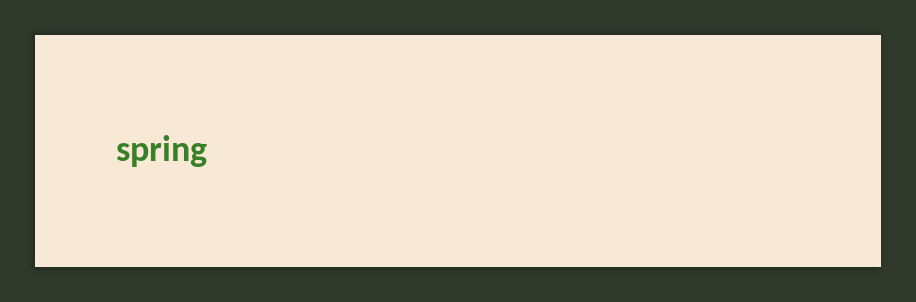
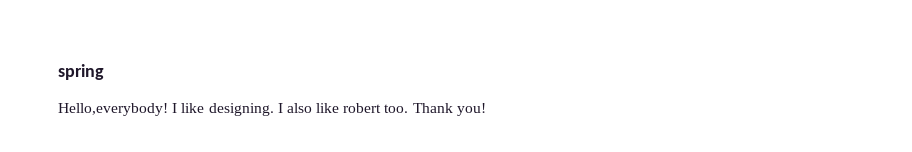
+ Hello,everybody! I like designing. I also like robert too. Thank you!

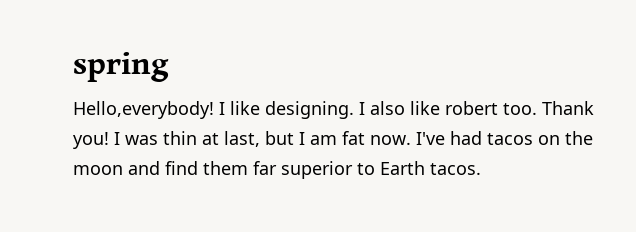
+ I was thin at last, but I am fat now. I've had tacos on the moon and find them far superior to Earth tacos.

